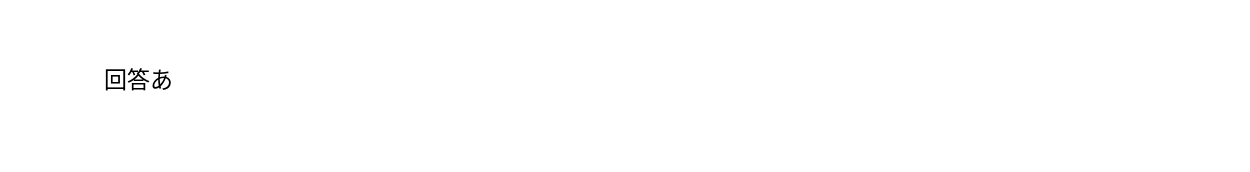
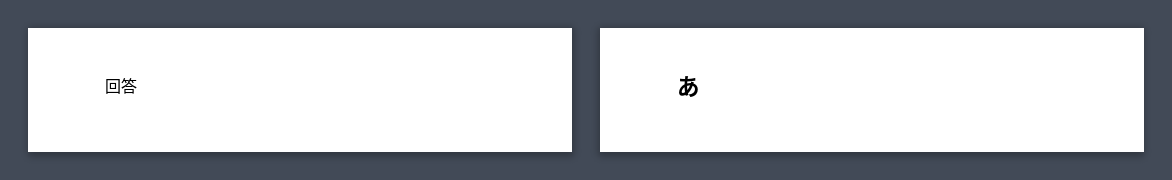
- 回答あ
+ 回答
+ あ

